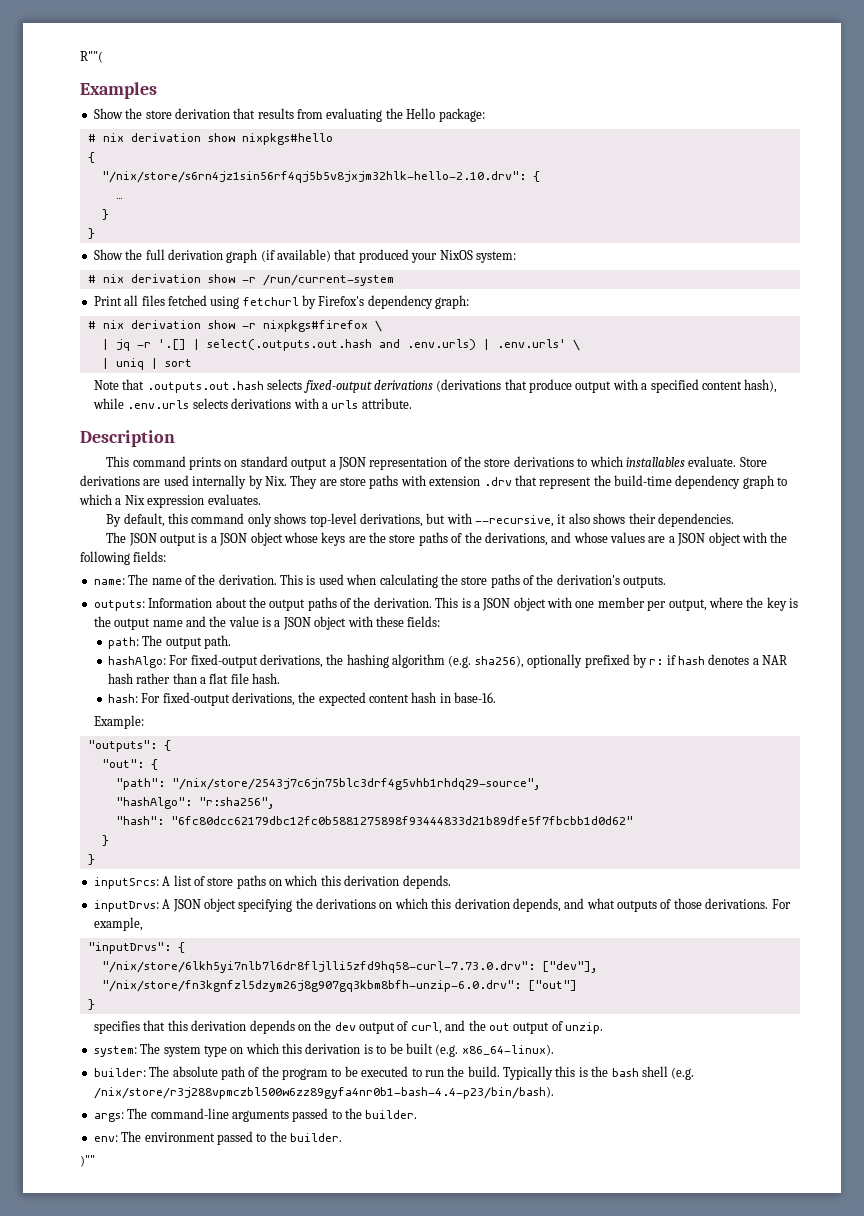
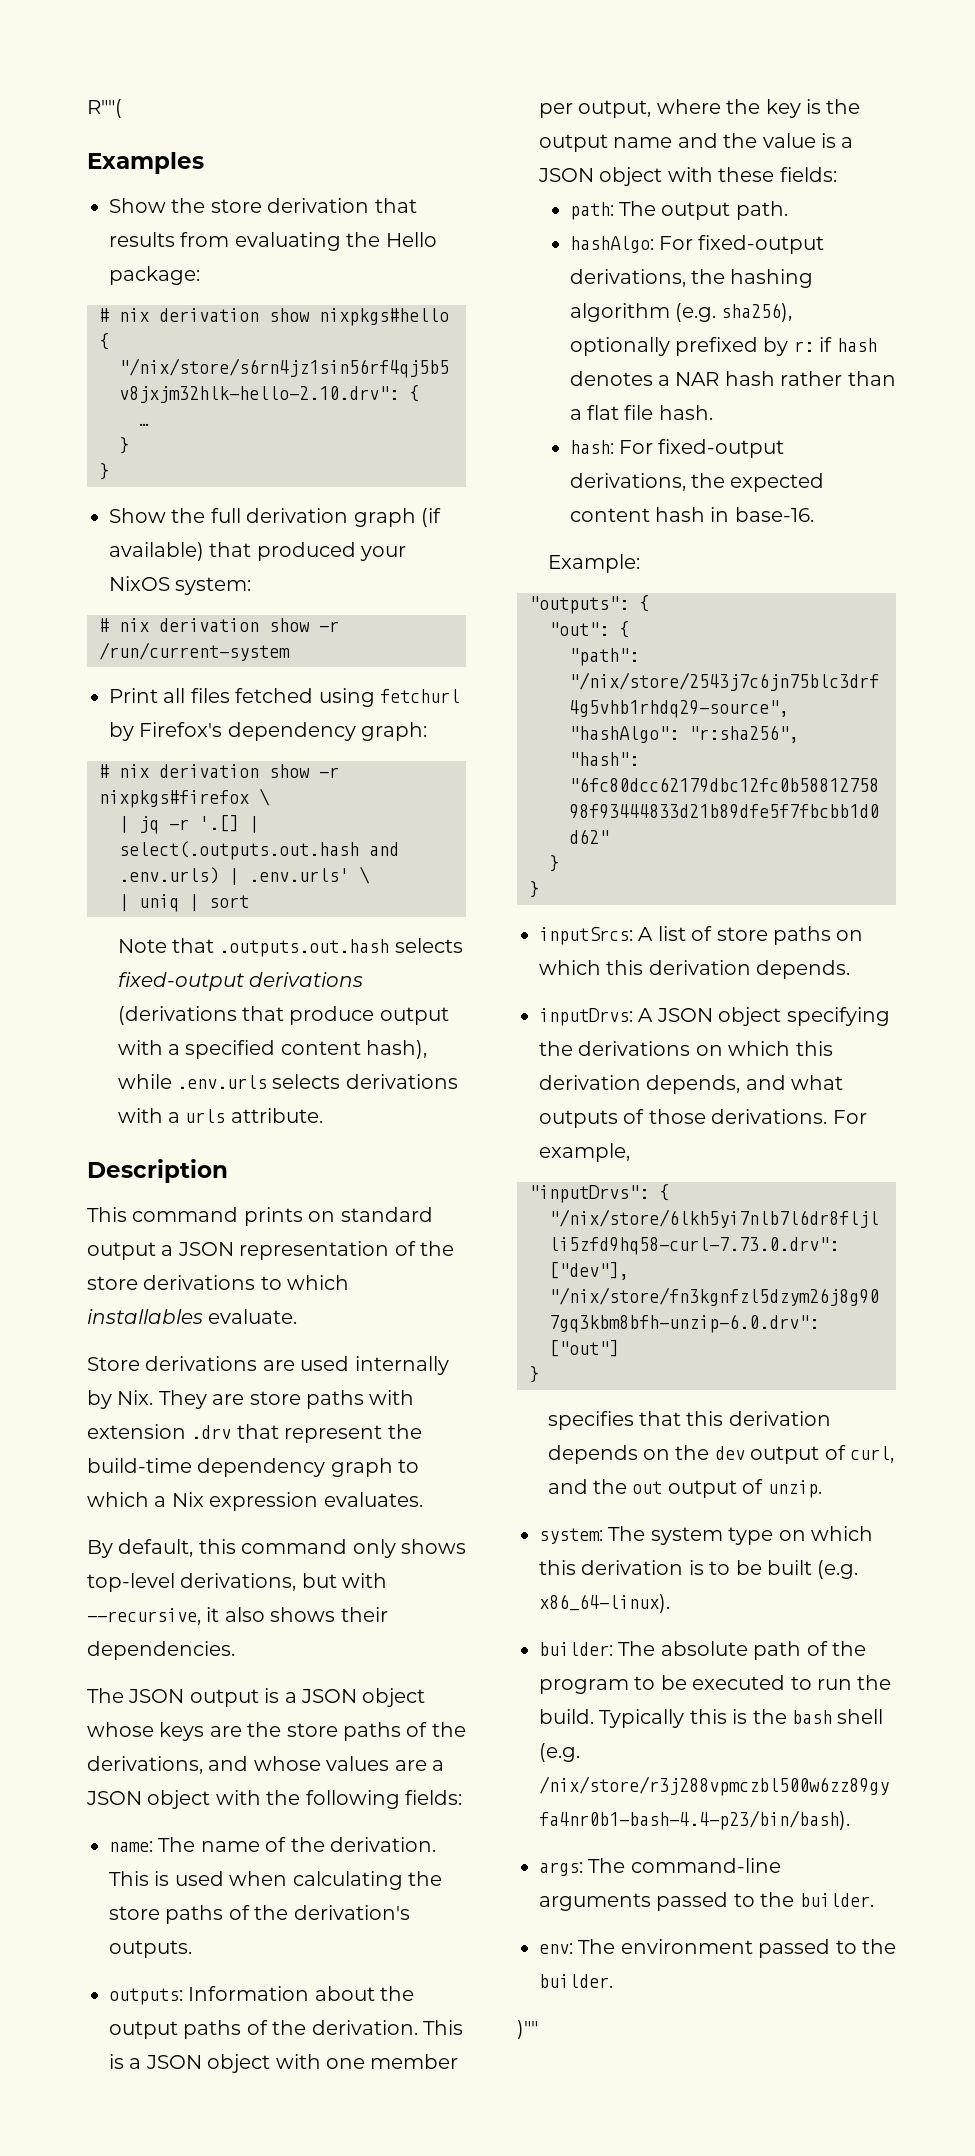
- This command prints on standard output a JSON representation of the store derivations to which installables evaluate. Store derivations are used internally by Nix. They are store paths with extension .drv that represent the build-time dependency graph to which a Nix expression evaluates.
+ This command prints on standard output a JSON representation of the store derivations to which installables evaluate.
+ Store derivations are used internally by Nix. They are store paths with extension .drv that represent the build-time dependency graph to which a Nix expression evaluates.

